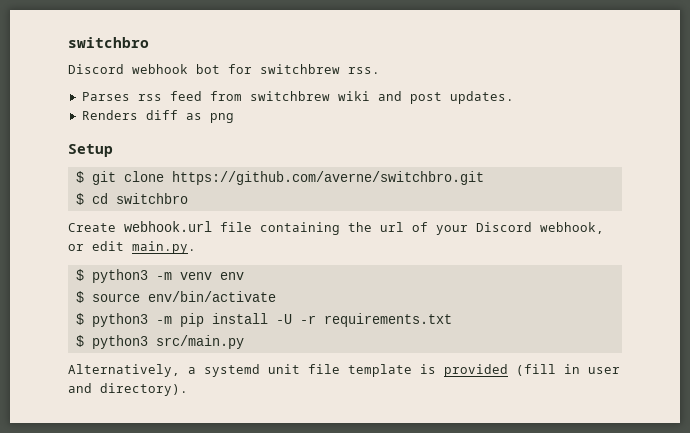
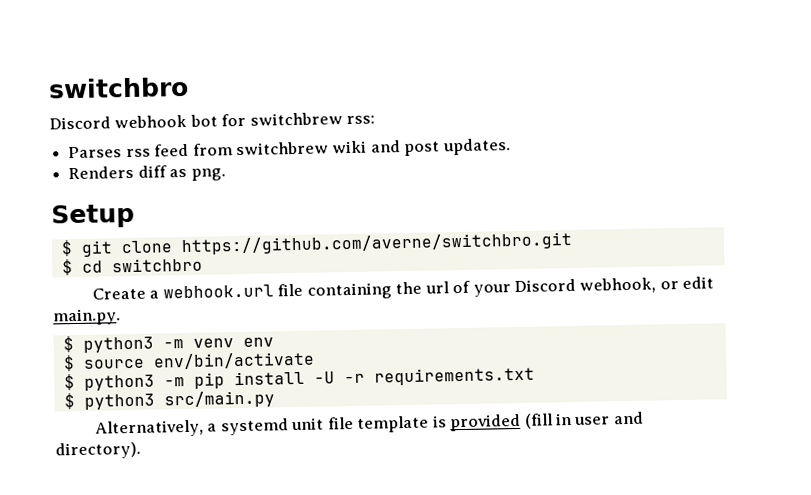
- Discord webhook bot for switchbrew rss.
+ Discord webhook bot for switchbrew rss:
- Renders diff as png
+ Renders diff as png.
- Create webhook.url file containing the url of your Discord webhook, or edit main.py.
+ Create a webhook.url file containing the url of your Discord webhook, or edit main.py.

